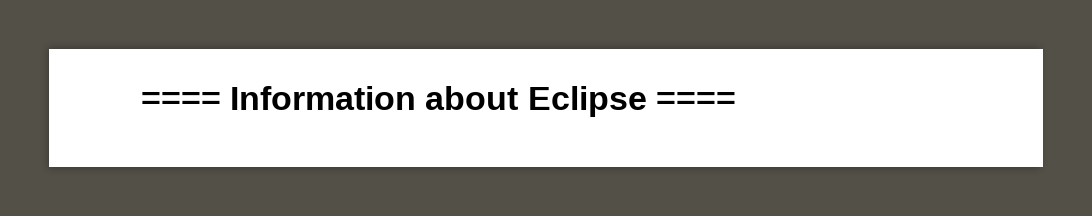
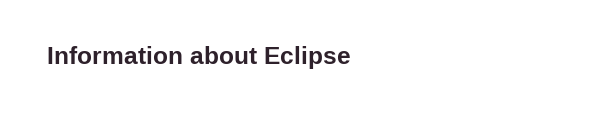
- ==== Information about Eclipse ====
+ Information about Eclipse

